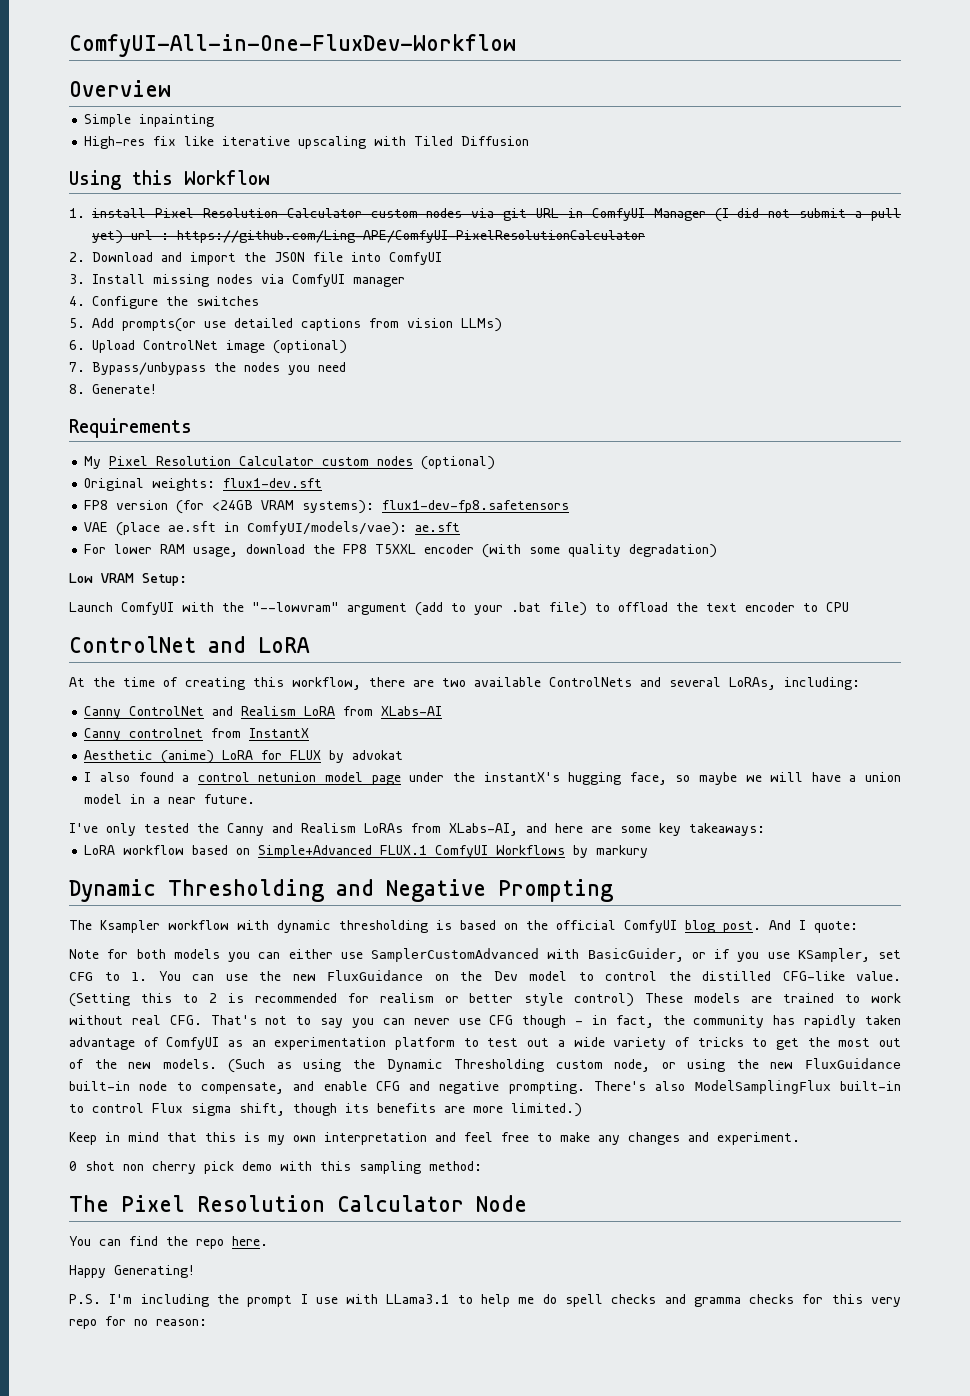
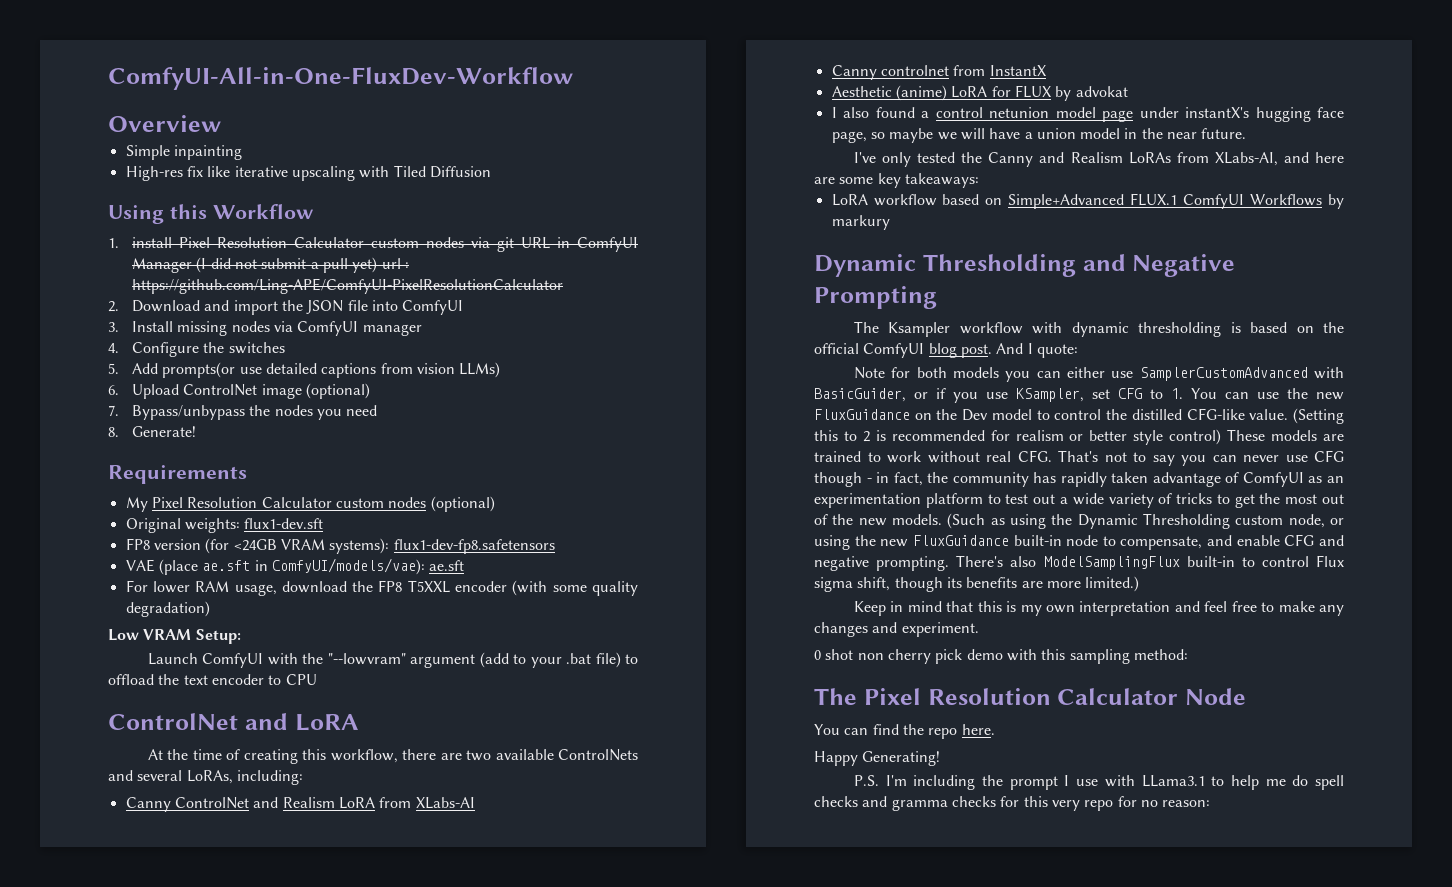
- I also found a control netunion model page under the instantX's hugging face, so maybe we will have a union model in a near future.
+ I also found a control netunion model page under instantX's hugging face page, so maybe we will have a union model in the near future.

